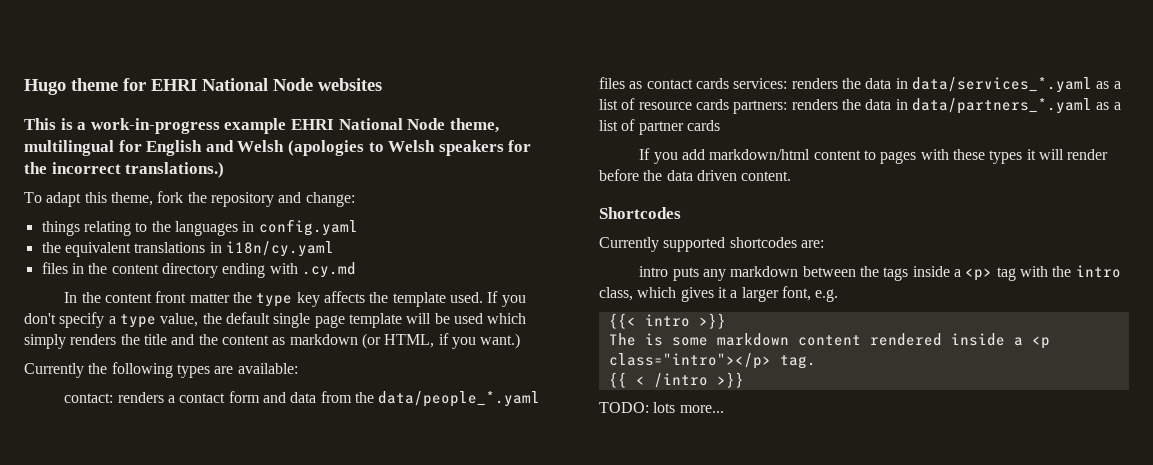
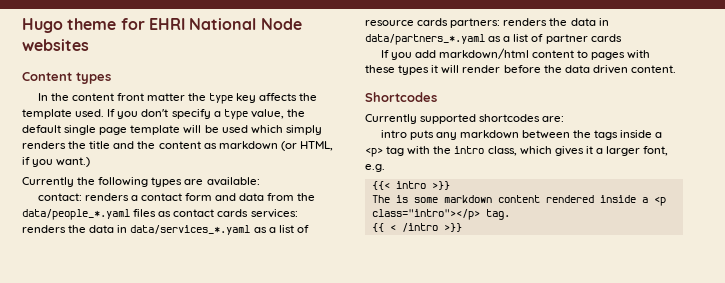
- This is a work-in-progress example EHRI National Node theme, multilingual for English and Welsh (apologies to Welsh speakers for the incorrect translations.)
- To adapt this theme, fork the repository and change:
- things relating to the languages in config.yaml
- the equivalent translations in i18n/cy.yaml
- files in the content directory ending with .cy.md
+ Content types
- TODO: lots more...

